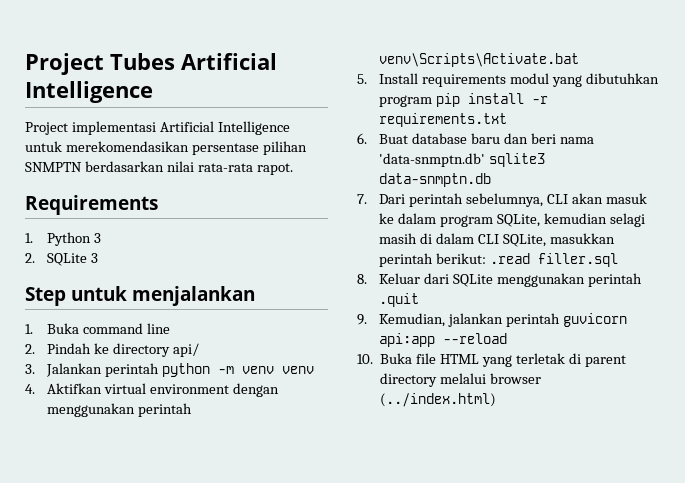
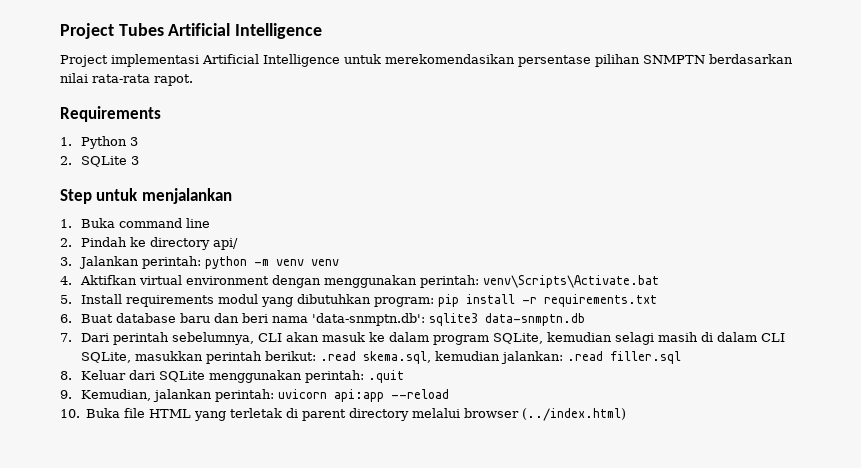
- 3. Jalankan perintah python -m venv venv
+ 3. Jalankan perintah: python -m venv venv
- 4. Aktifkan virtual environment dengan menggunakan perintah venv\Scripts\Activate.bat
+ 4. Aktifkan virtual environment dengan menggunakan perintah: venv\Scripts\Activate.bat
- 5. Install requirements modul yang dibutuhkan program pip install -r requirements.txt
+ 5. Install requirements modul yang dibutuhkan program: pip install -r requirements.txt
- 6. Buat database baru dan beri nama 'data-snmptn.db' sqlite3 data-snmptn.db
+ 6. Buat database baru dan beri nama 'data-snmptn.db': sqlite3 data-snmptn.db
- 7. Dari perintah sebelumnya, CLI akan masuk ke dalam program SQLite, kemudian selagi masih di dalam CLI SQLite, masukkan perintah berikut: .read filler.sql
+ 7. Dari perintah sebelumnya, CLI akan masuk ke dalam program SQLite, kemudian selagi masih di dalam CLI SQLite, masukkan perintah berikut: .read skema.sql, kemudian jalankan: .read filler.sql
- 8. Keluar dari SQLite menggunakan perintah .quit
+ 8. Keluar dari SQLite menggunakan perintah: .quit
- 9. Kemudian, jalankan perintah guvicorn api:app --reload
+ 9. Kemudian, jalankan perintah: uvicorn api:app --reload

